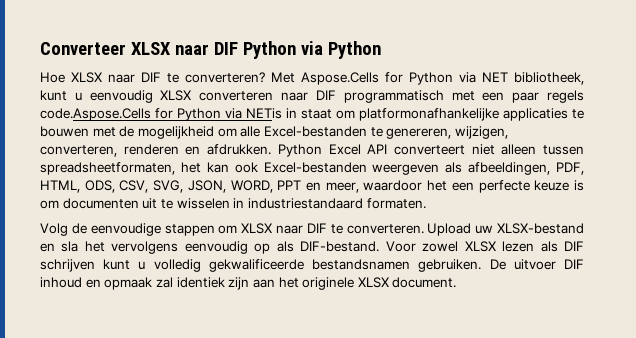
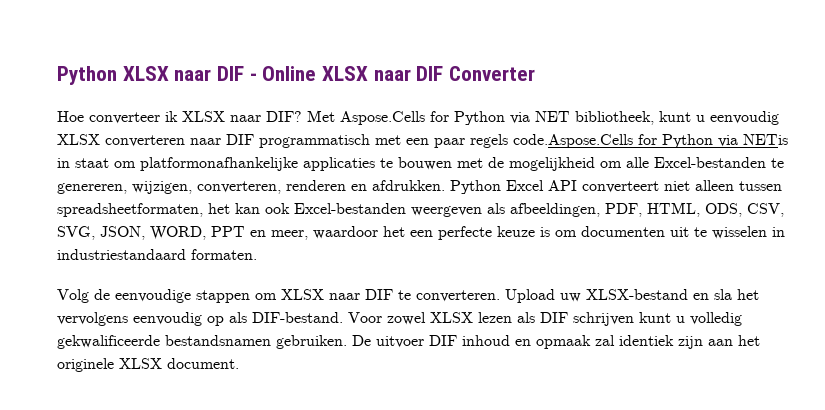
- Converteer XLSX naar DIF Python via Python
- Hoe XLSX naar DIF te converteren?
+ Python XLSX naar DIF - Online XLSX naar DIF Converter
+ Hoe converteer ik XLSX naar DIF?

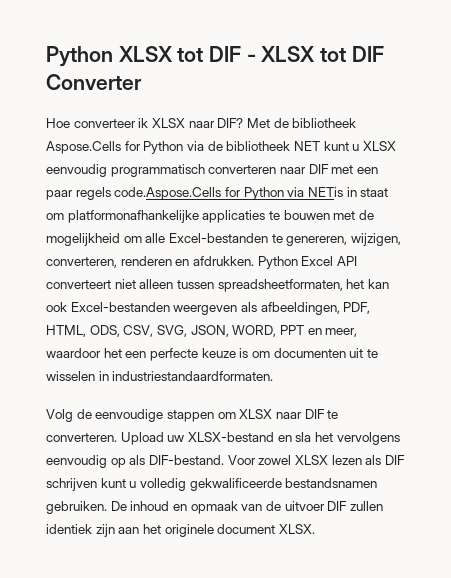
- Python XLSX naar DIF - Online XLSX naar DIF Converter
+ Python XLSX tot DIF - XLSX tot DIF Converter
- Met Aspose.Cells for Python via NET bibliotheek, kunt u eenvoudig XLSX converteren naar DIF programmatisch met een paar regels code.Aspose.Cells for Python via NETis in staat om platformonafhankelijke applicaties te bouwen met de mogelijkheid om alle Excel-bestanden te genereren, wijzigen, converteren, renderen en afdrukken.
+ Met de bibliotheek Aspose.Cells for Python via de bibliotheek NET kunt u XLSX eenvoudig programmatisch converteren naar DIF met een paar regels code.Aspose.Cells for Python via NETis in staat om platformonafhankelijke applicaties te bouwen met de mogelijkheid om alle Excel-bestanden te genereren, wijzigen, converteren, renderen en afdrukken.
- Python Excel API converteert niet alleen tussen spreadsheetformaten, het kan ook Excel-bestanden weergeven als afbeeldingen, PDF, HTML, ODS, CSV, SVG, JSON, WORD, PPT en meer, waardoor het een perfecte keuze is om documenten uit te wisselen in industriestandaard formaten.
+ Python Excel API converteert niet alleen tussen spreadsheetformaten, het kan ook Excel-bestanden weergeven als afbeeldingen, PDF, HTML, ODS, CSV, SVG, JSON, WORD, PPT en meer, waardoor het een perfecte keuze is om documenten uit te wisselen in industriestandaardformaten.
- De uitvoer DIF inhoud en opmaak zal identiek zijn aan het originele XLSX document.
+ De inhoud en opmaak van de uitvoer DIF zullen identiek zijn aan het originele document XLSX.

